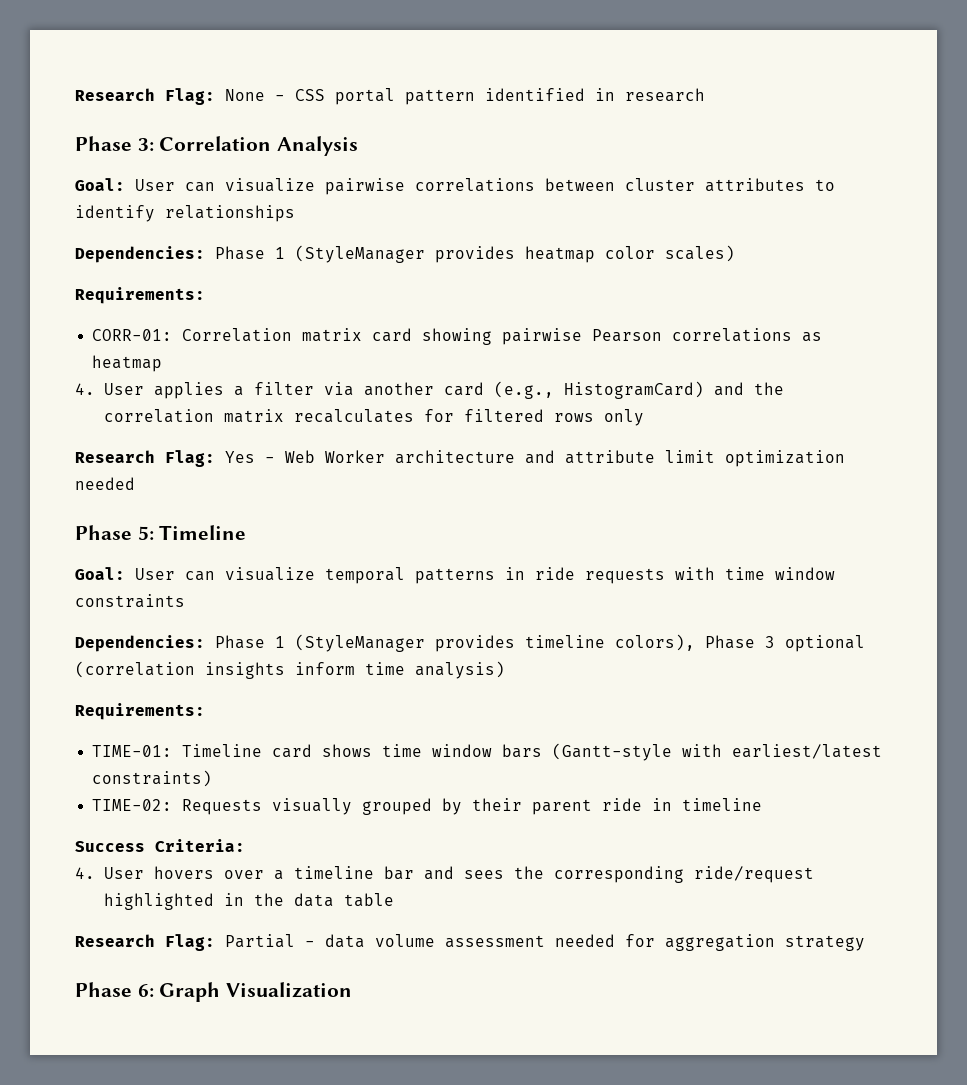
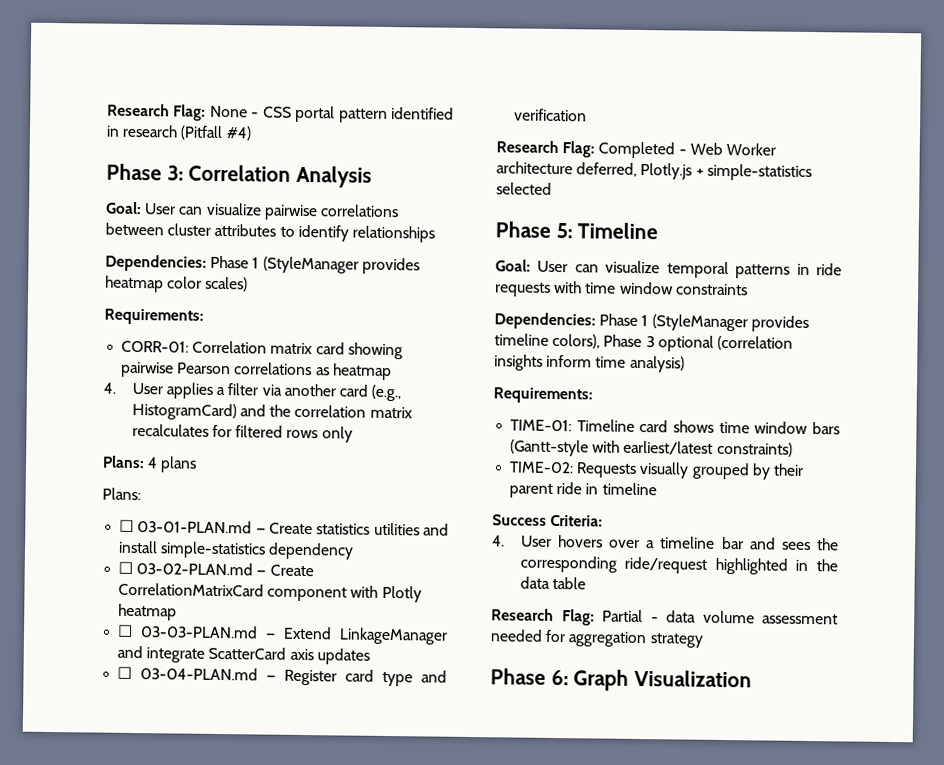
- Research Flag: None - CSS portal pattern identified in research
+ Research Flag: None - CSS portal pattern identified in research (Pitfall #4)
- Research Flag: Yes - Web Worker architecture and attribute limit optimization needed
+ Plans: 4 plans
+ Plans:
+ ☐ 03-01-PLAN.md — Create statistics utilities and install simple-statistics dependency
+ ☐ 03-02-PLAN.md — Create CorrelationMatrixCard component with Plotly heatmap
+ ☐ 03-03-PLAN.md — Extend LinkageManager and integrate ScatterCard axis updates
+ ☐ 03-04-PLAN.md — Register card type and verification
+ Research Flag: Completed - Web Worker architecture deferred, Plotly.js + simple-statistics selected

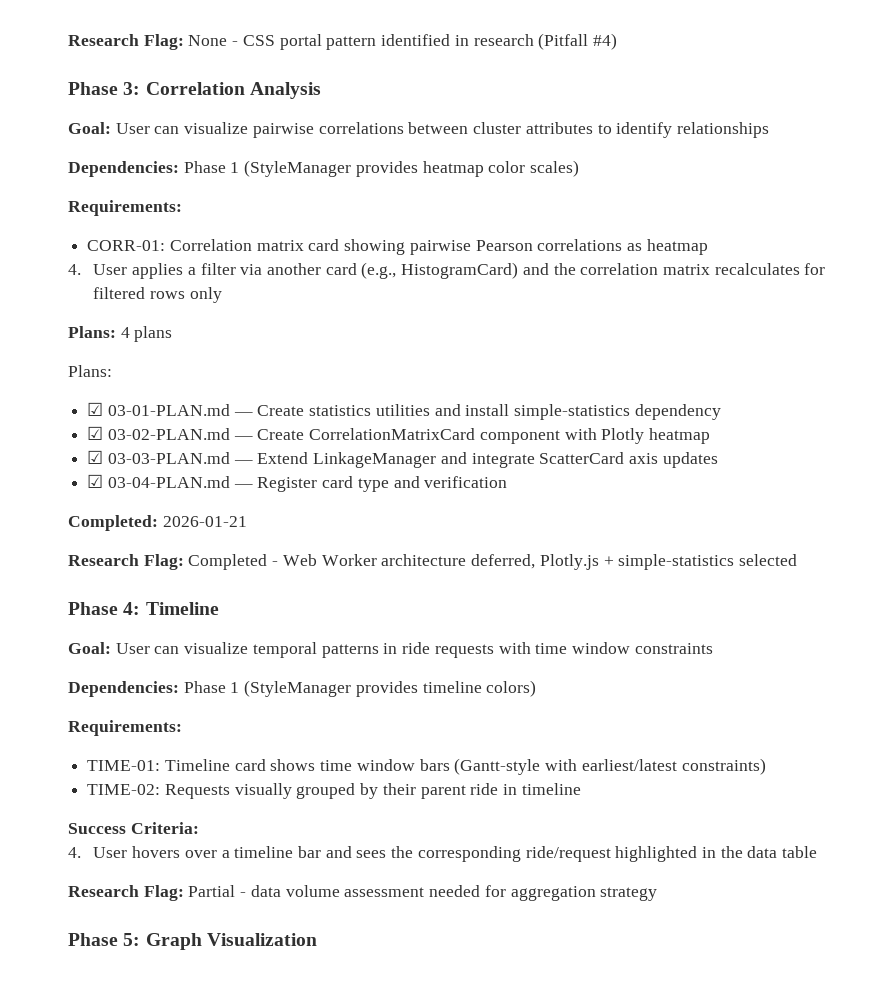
- ☐ 03-01-PLAN.md — Create statistics utilities and install simple-statistics dependency
+ ☑ 03-01-PLAN.md — Create statistics utilities and install simple-statistics dependency
- ☐ 03-02-PLAN.md — Create CorrelationMatrixCard component with Plotly heatmap
+ ☑ 03-02-PLAN.md — Create CorrelationMatrixCard component with Plotly heatmap
- ☐ 03-03-PLAN.md — Extend LinkageManager and integrate ScatterCard axis updates
+ ☑ 03-03-PLAN.md — Extend LinkageManager and integrate ScatterCard axis updates
- ☐ 03-04-PLAN.md — Register card type and verification
+ ☑ 03-04-PLAN.md — Register card type and verification
+ Completed: 2026-01-21
- Phase 5: Timeline
+ Phase 4: Timeline
- Dependencies: Phase 1 (StyleManager provides timeline colors), Phase 3 optional (correlation insights inform time analysis)
+ Dependencies: Phase 1 (StyleManager provides timeline colors)
- Phase 6: Graph Visualization
+ Phase 5: Graph Visualization

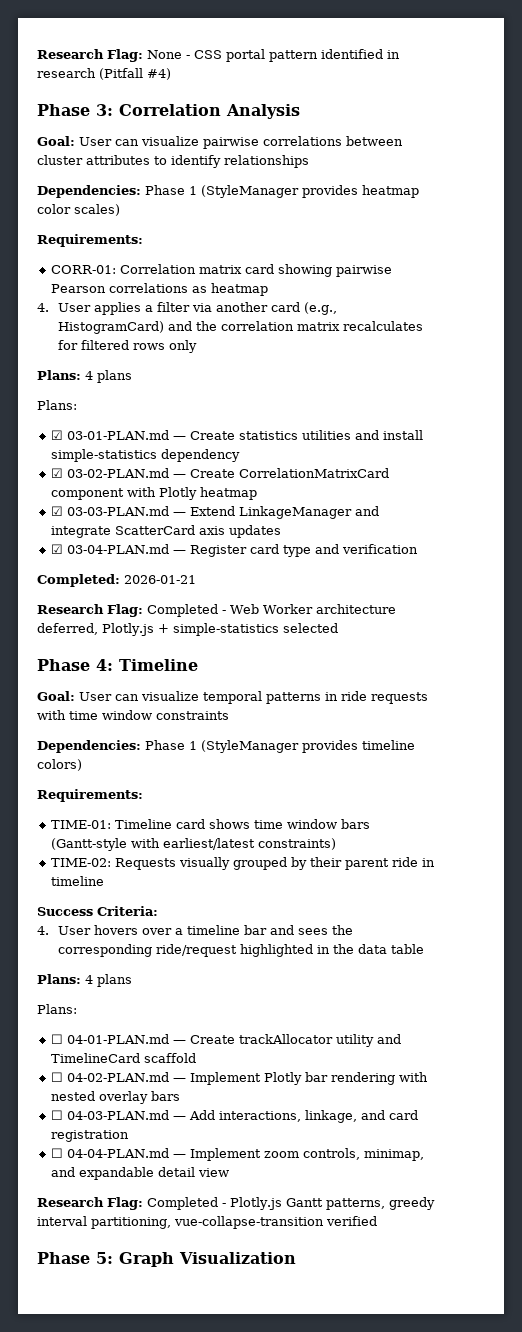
  4. User hovers over a timeline bar and sees the corresponding ride/request highlighted in the data table
- Research Flag: Partial - data volume assessment needed for aggregation strategy
+ Plans: 4 plans
+ Plans:
+ ☐ 04-01-PLAN.md — Create trackAllocator utility and TimelineCard scaffold
+ ☐ 04-02-PLAN.md — Implement Plotly bar rendering with nested overlay bars
+ ☐ 04-03-PLAN.md — Add interactions, linkage, and card registration
+ ☐ 04-04-PLAN.md — Implement zoom controls, minimap, and expandable detail view
+ Research Flag: Completed - Plotly.js Gantt patterns, greedy interval partitioning, vue-collapse-transition verified

